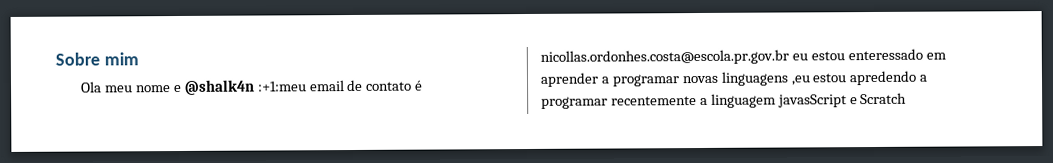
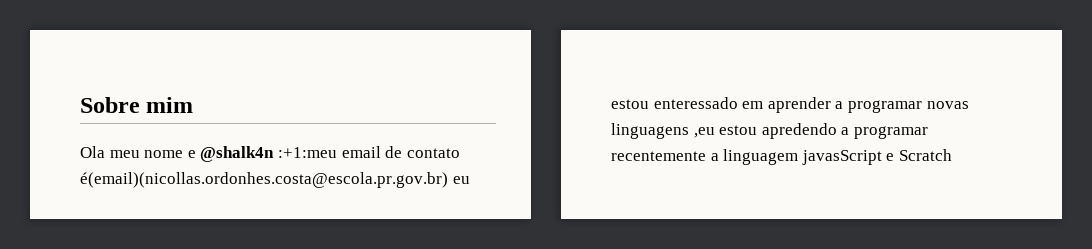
- Ola meu nome e @shalk4n :+1:meu email de contato é nicollas.ordonhes.costa@escola.pr.gov.br eu estou enteressado em aprender a programar novas linguagens ,eu estou apredendo a programar recentemente a linguagem javasScript e Scratch
+ Ola meu nome e @shalk4n :+1:meu email de contato é(email)(nicollas.ordonhes.costa@escola.pr.gov.br) eu estou enteressado em aprender a programar novas linguagens ,eu estou apredendo a programar recentemente a linguagem javasScript e Scratch

